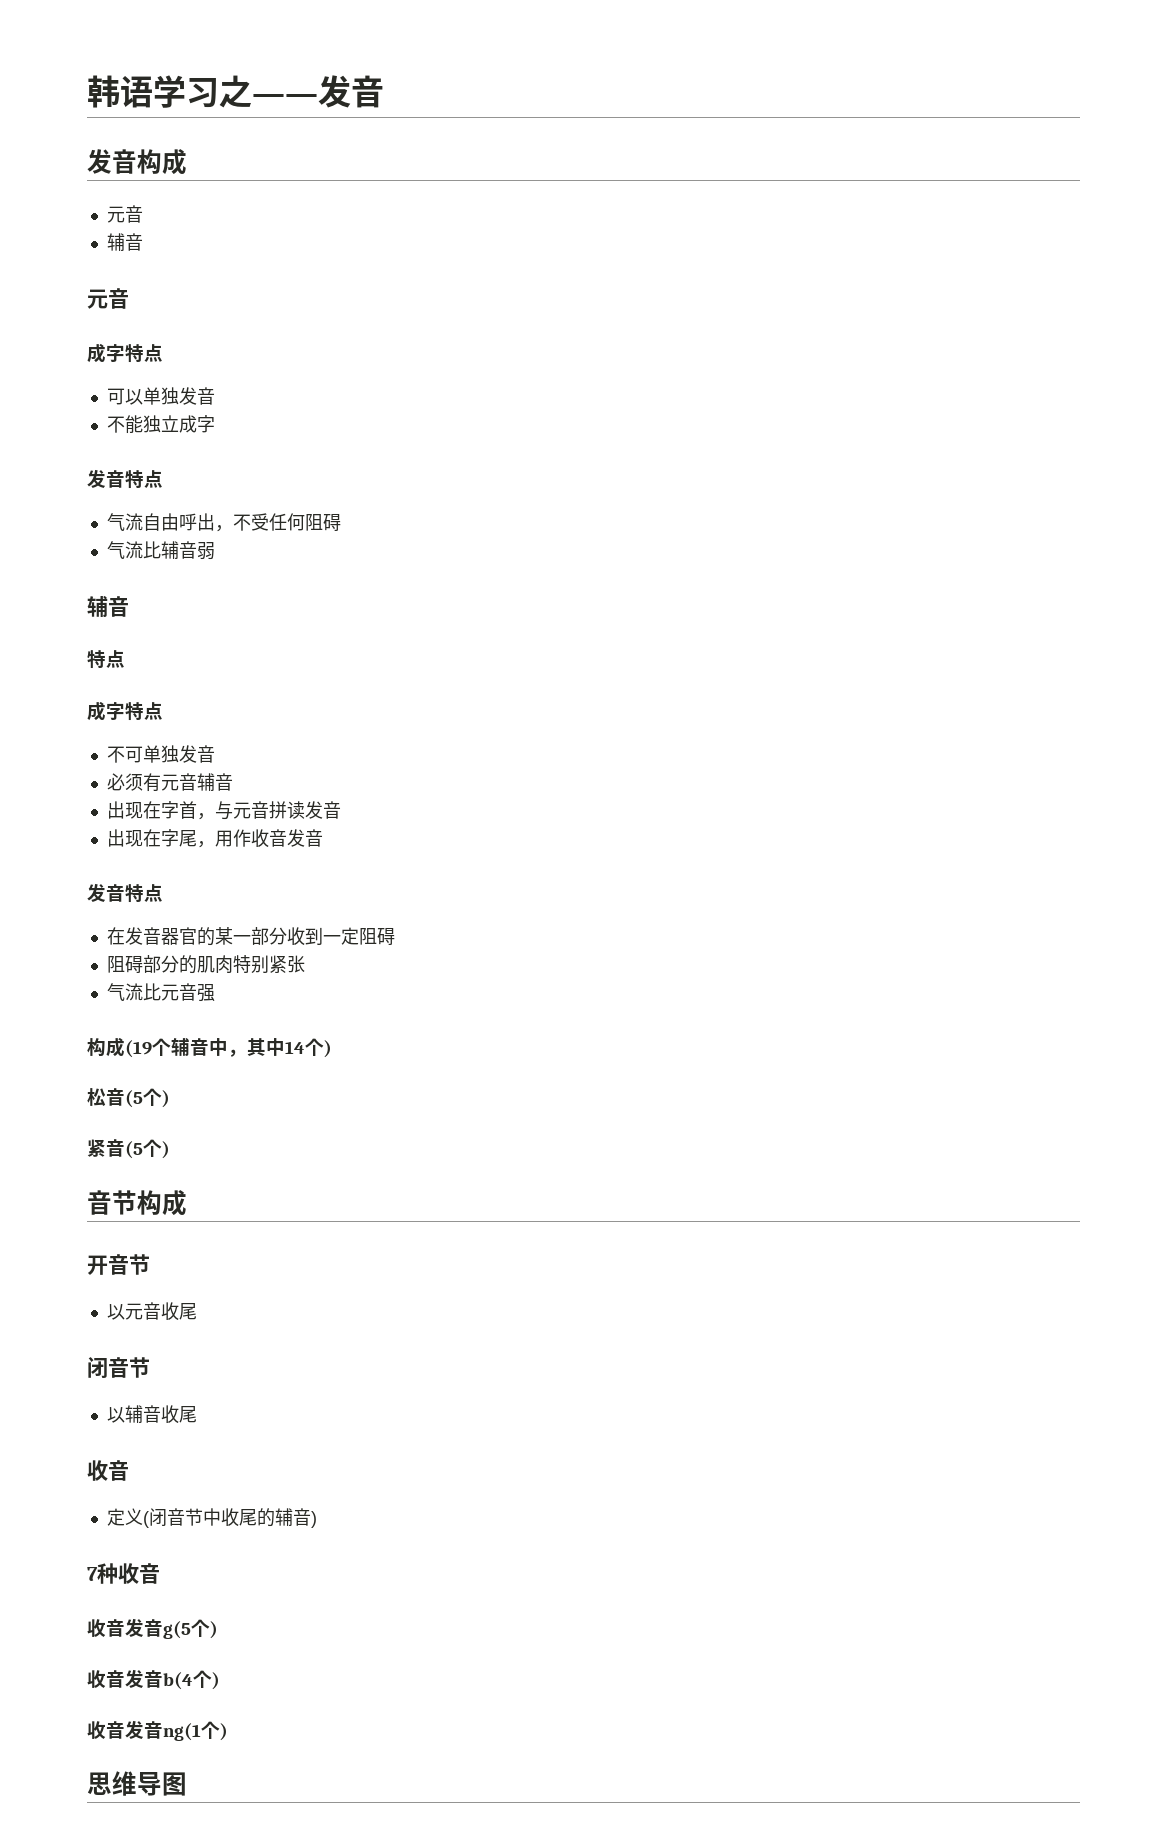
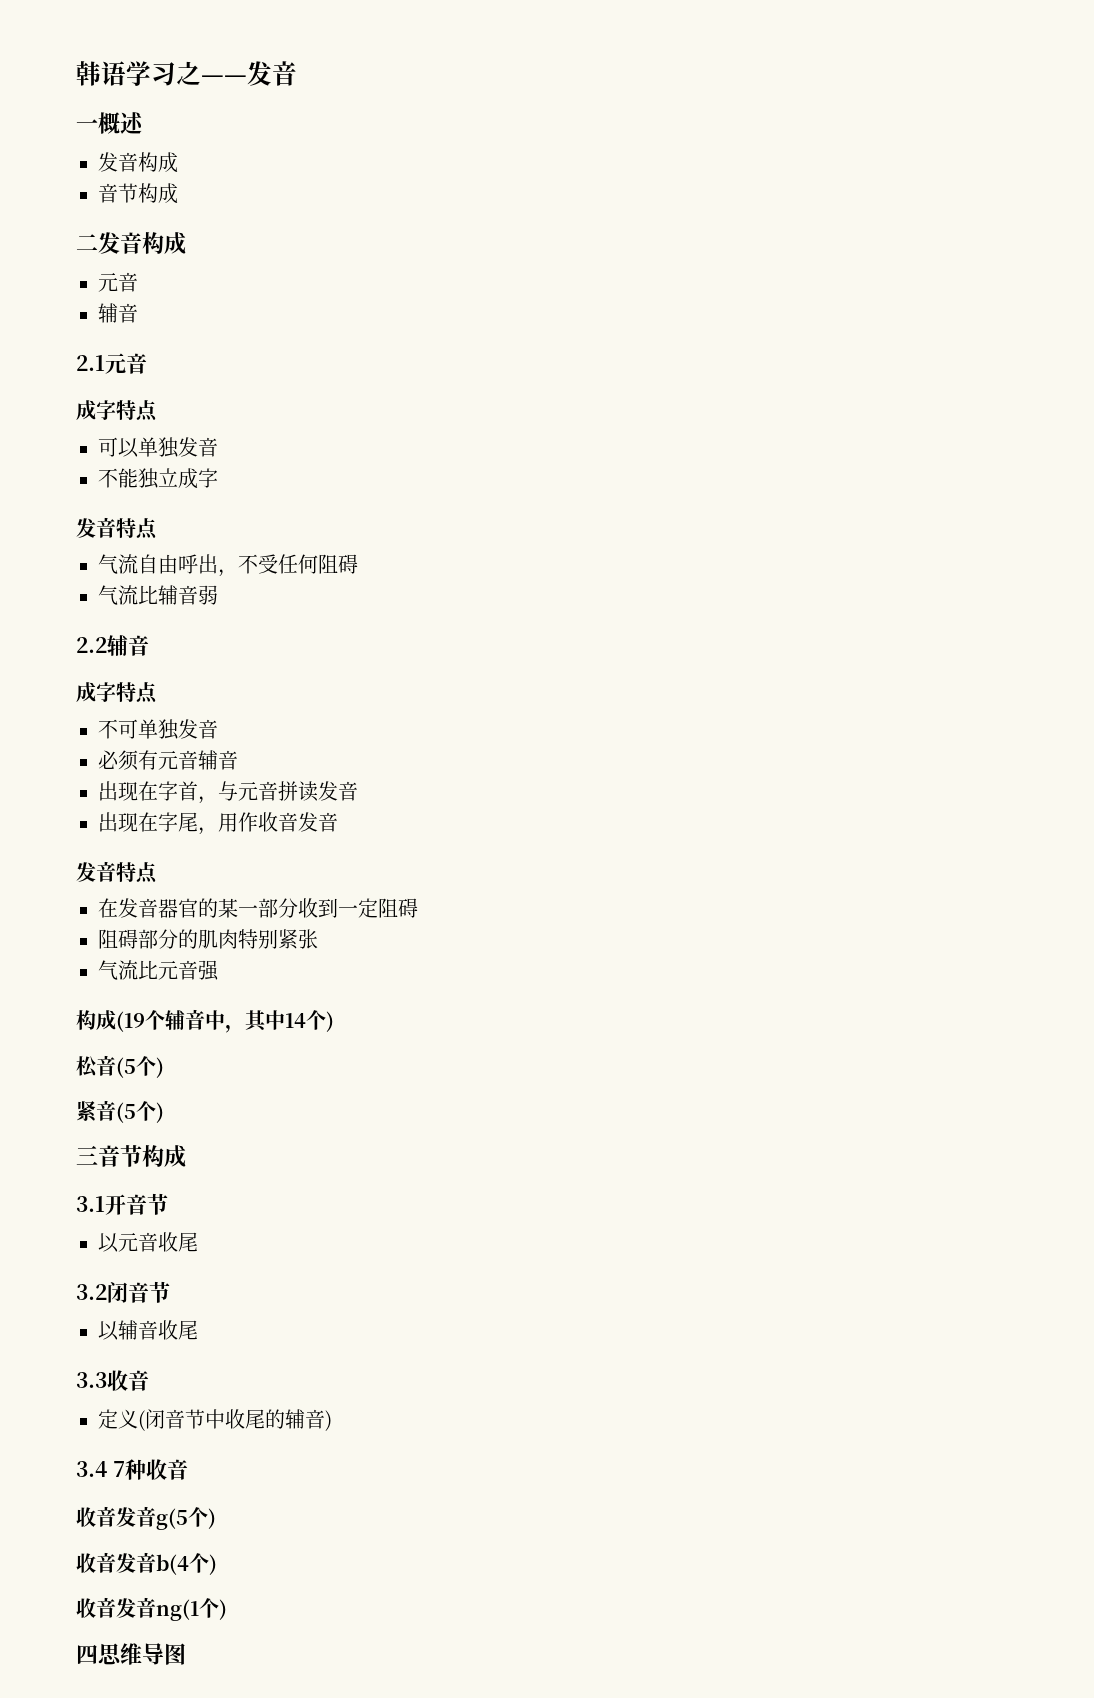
+ 一概述
  发音构成
+ 音节构成
+ 二发音构成
  元音
  辅音
- 元音
+ 2.1元音
  气流比辅音弱
- 辅音
- 特点
+ 2.2辅音
- 音节构成
- 开音节
+ 三音节构成
+ 3.1开音节
  以元音收尾
- 闭音节
+ 3.2闭音节
  以辅音收尾
- 收音
+ 3.3收音
- 7种收音
+ 3.4 7种收音
- 思维导图
+ 四思维导图

